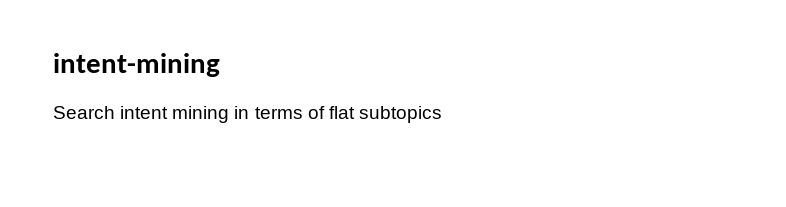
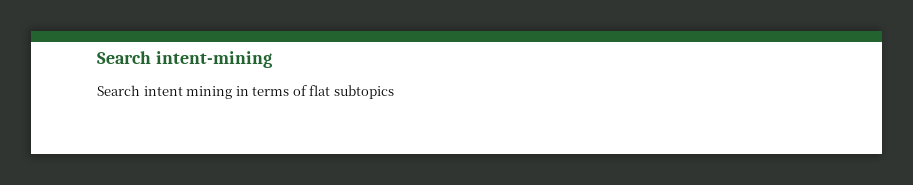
- intent-mining
+ Search intent-mining

